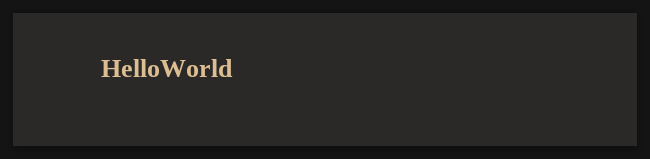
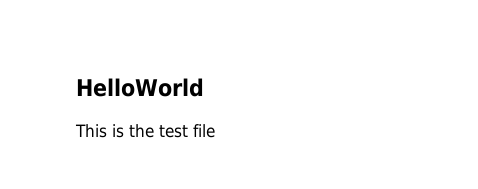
+ This is the test file

